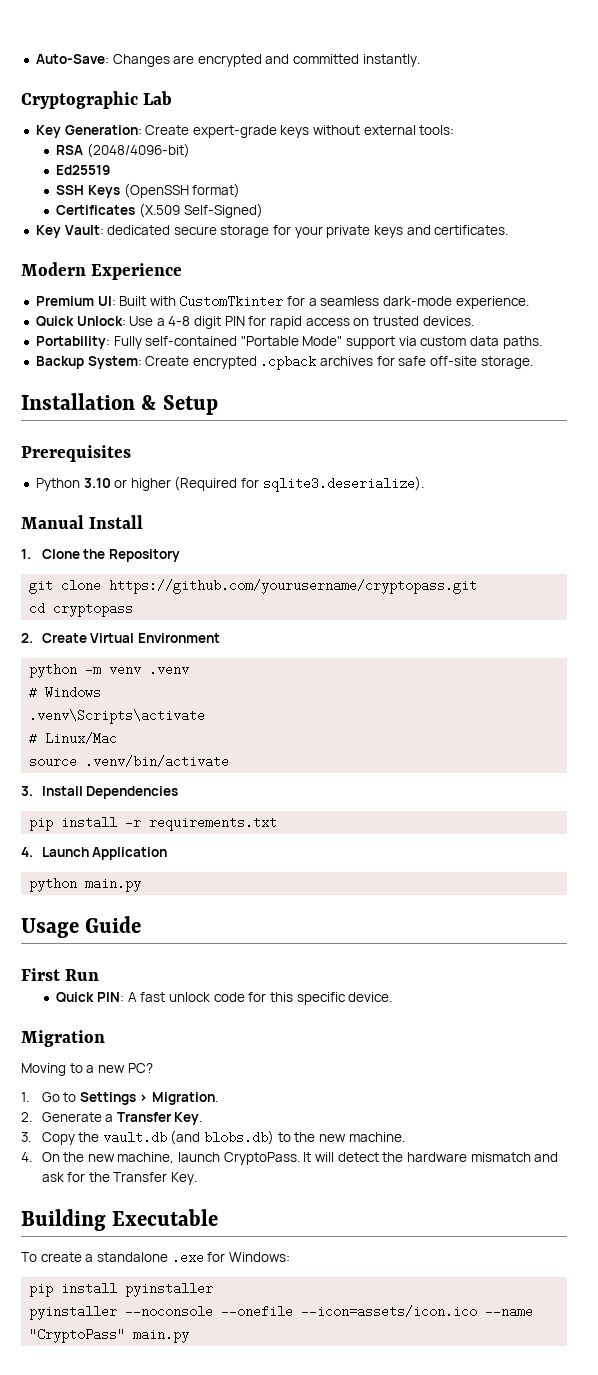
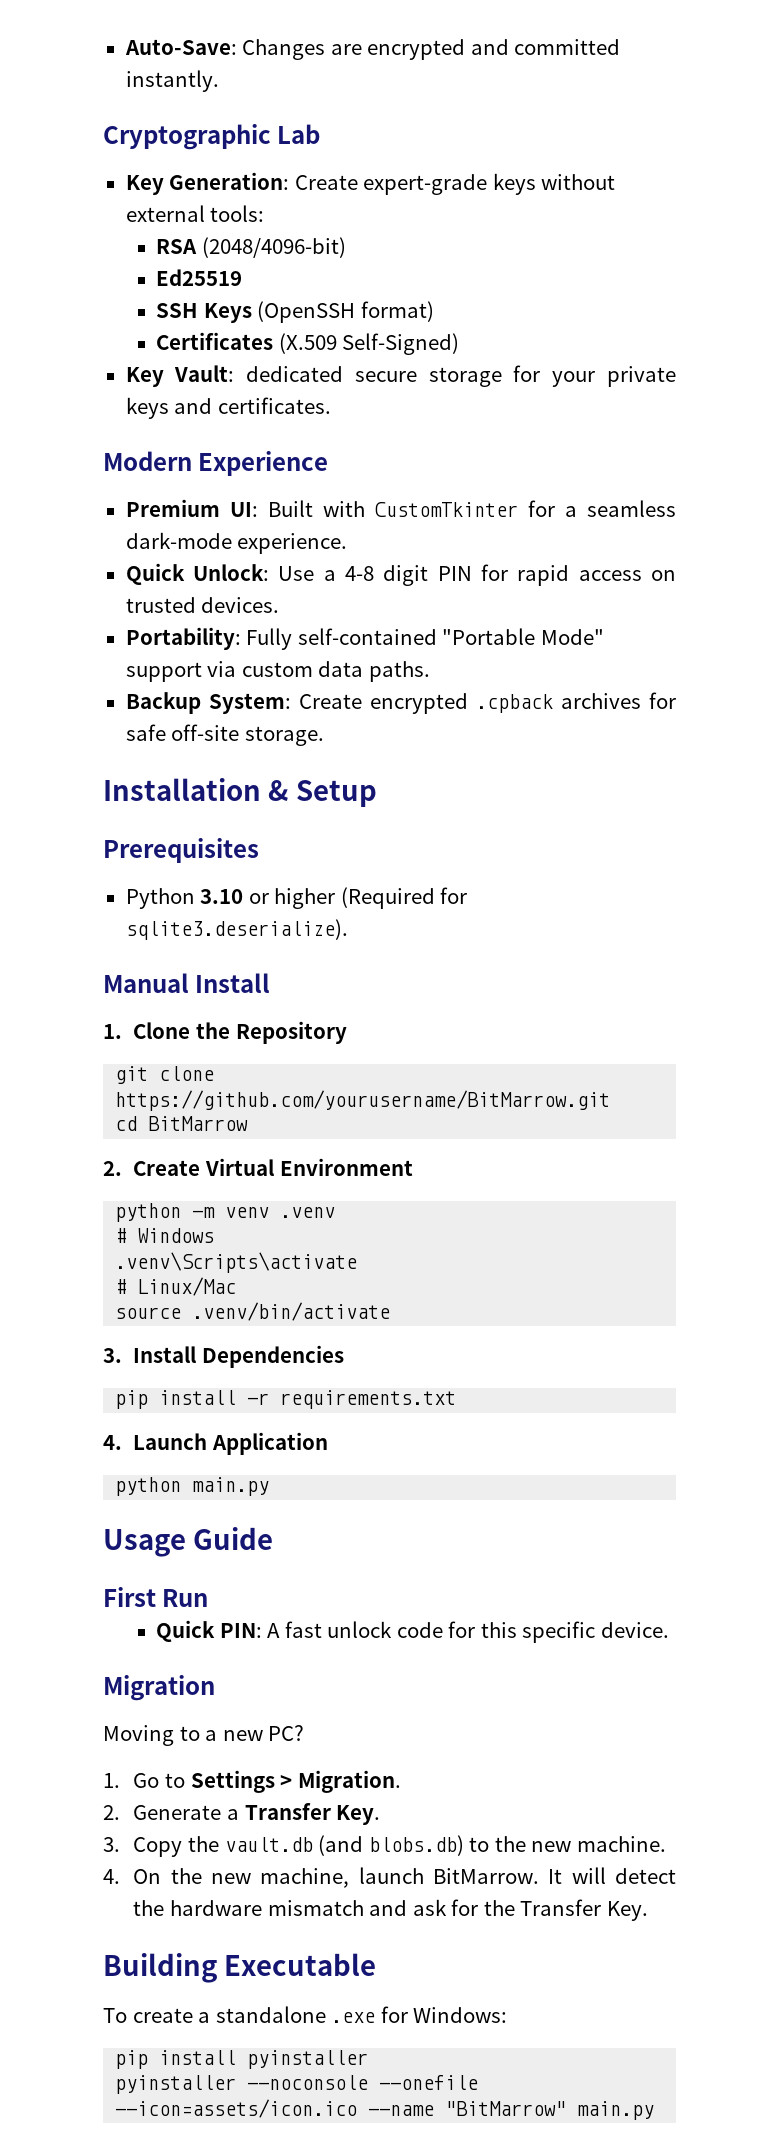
- git clone https://github.com/yourusername/cryptopass.git
+ git clone https://github.com/yourusername/BitMarrow.git
- cd cryptopass
+ cd BitMarrow
- 4. On the new machine, launch CryptoPass.
+ 4. On the new machine, launch BitMarrow.
- pyinstaller --noconsole --onefile --icon=assets/icon.ico --name "CryptoPass" main.py
+ pyinstaller --noconsole --onefile --icon=assets/icon.ico --name "BitMarrow" main.py

